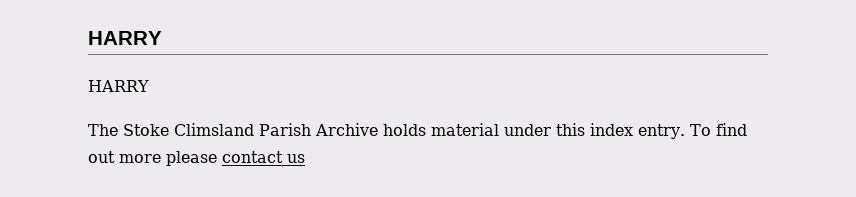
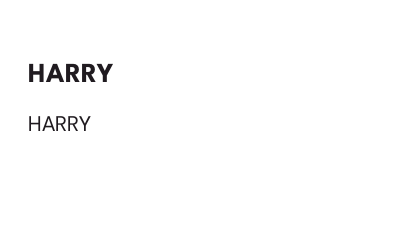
- The Stoke Climsland Parish Archive holds material under this index entry. To find out more please contact us

